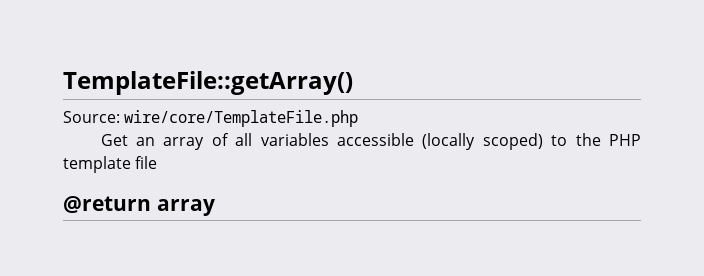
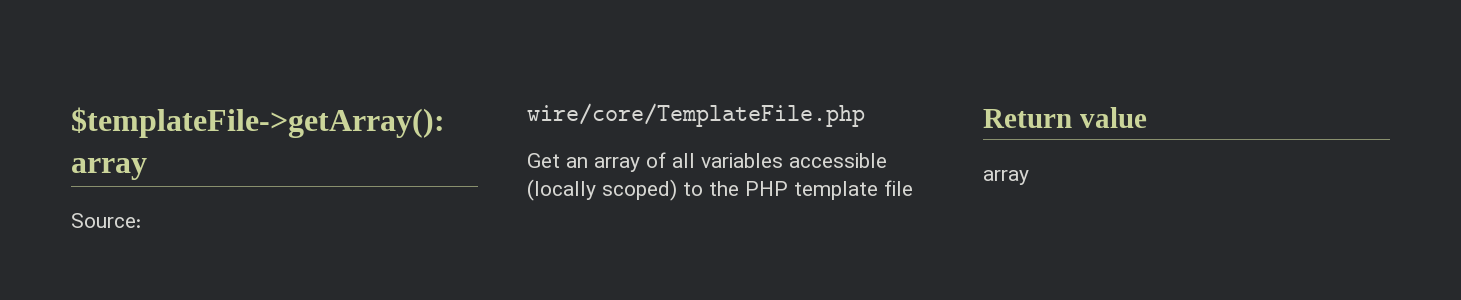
- TemplateFile::getArray()
+ $templateFile->getArray(): array
- @return array
+ Return value
+ array

